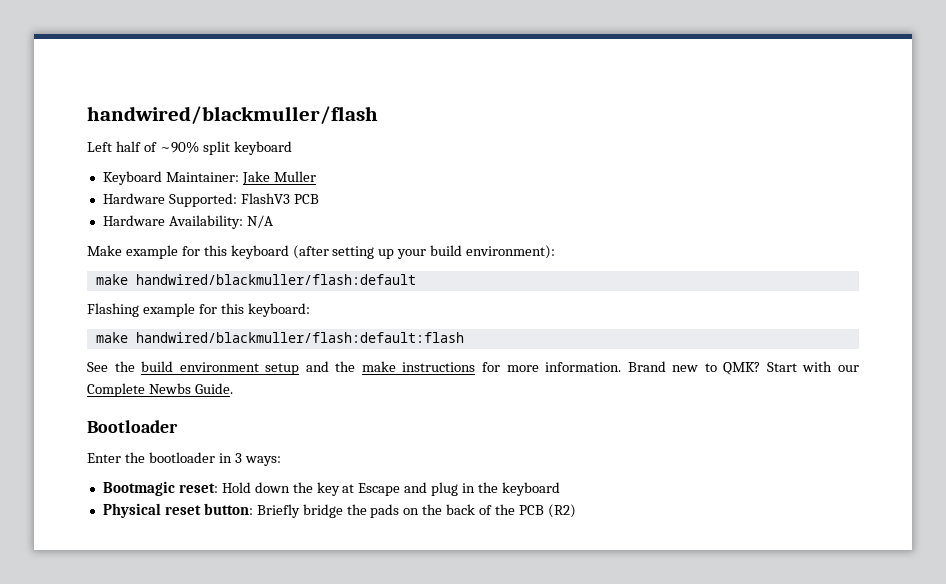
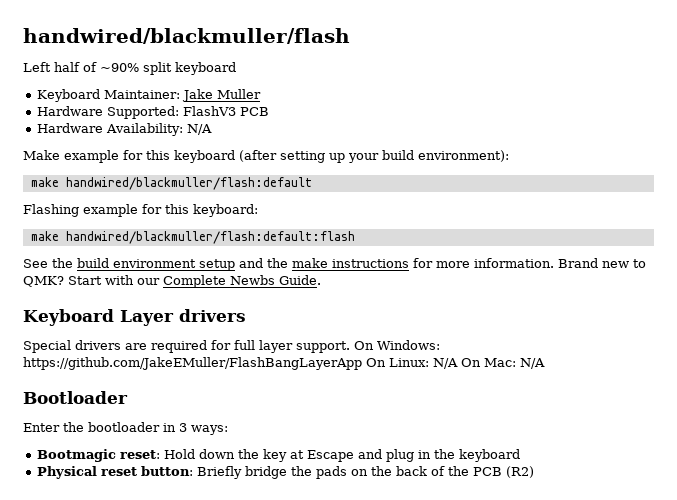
+ Keyboard Layer drivers
+ Special drivers are required for full layer support. On Windows: https://github.com/JakeEMuller/FlashBangLayerApp On Linux: N/A On Mac: N/A

